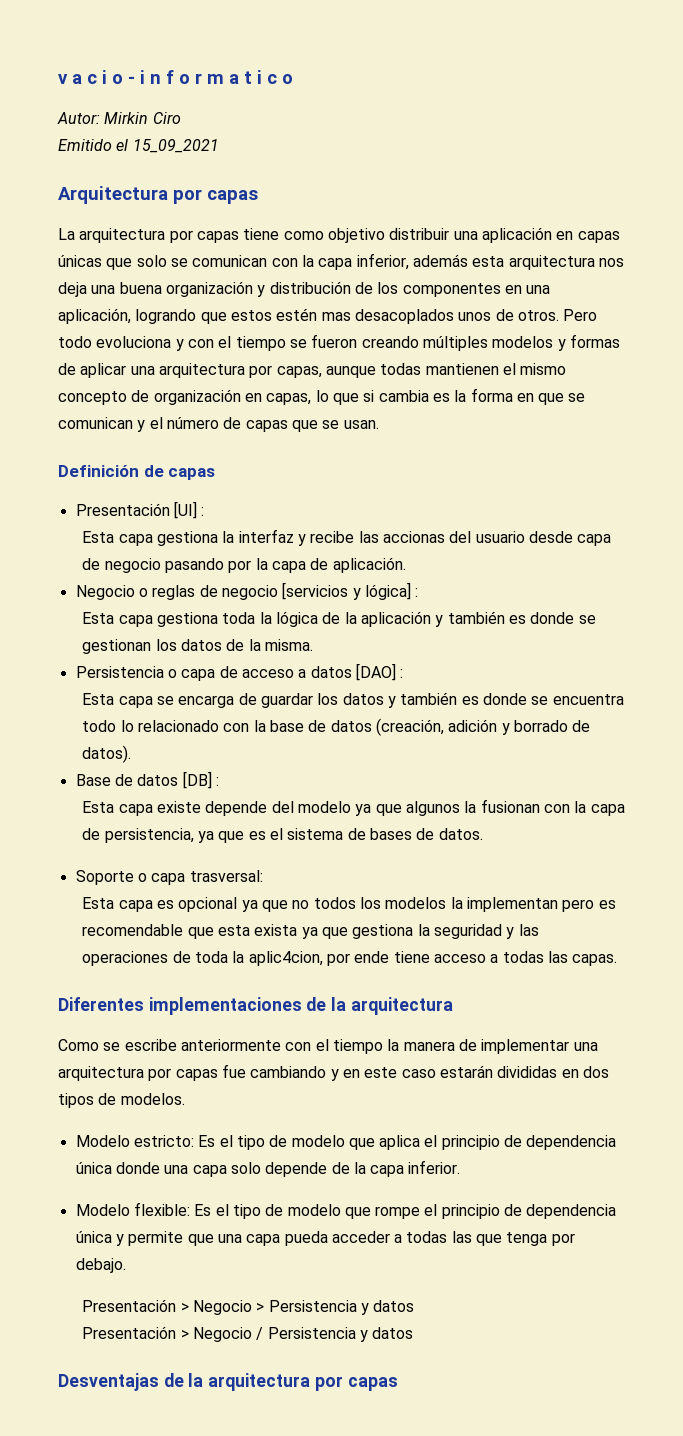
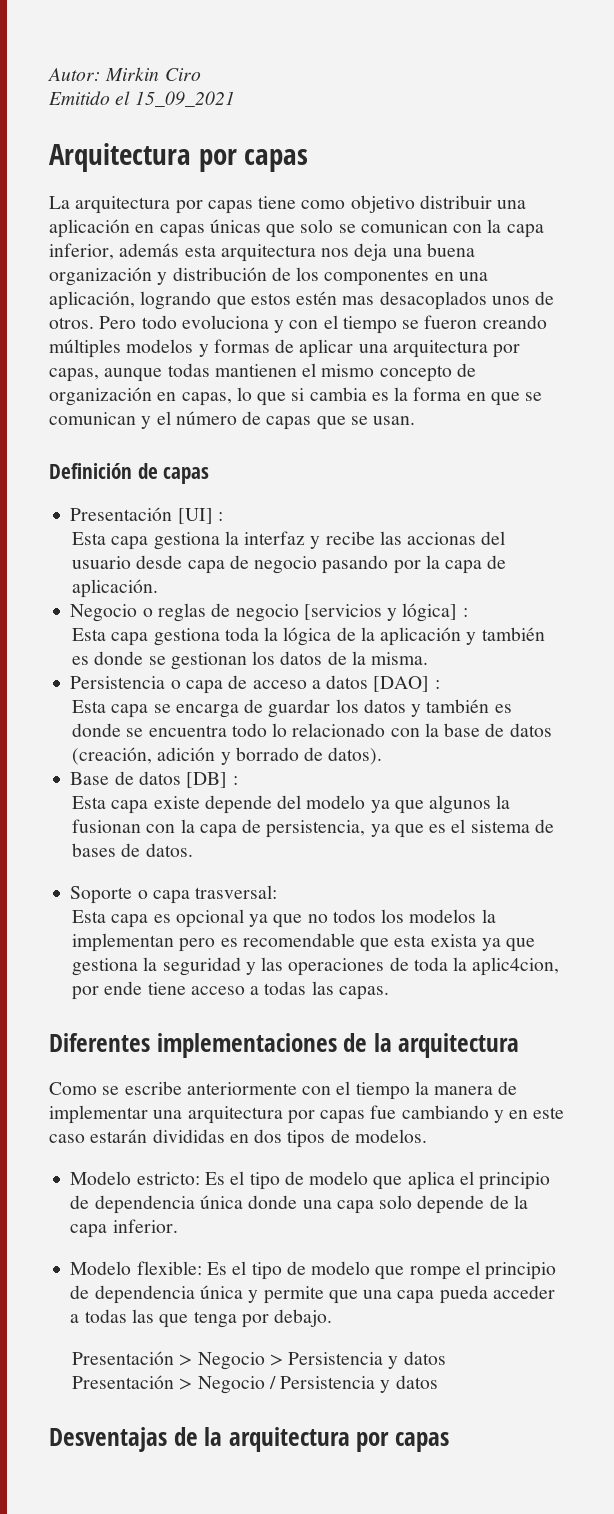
- v a c i o - i n f o r m a t i c o

